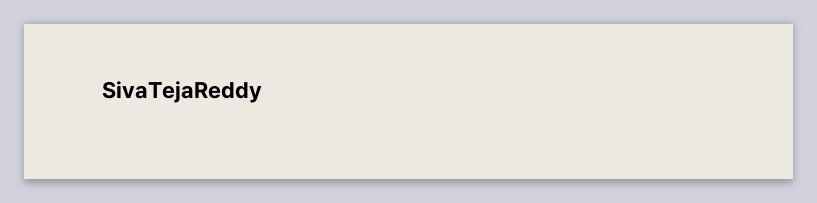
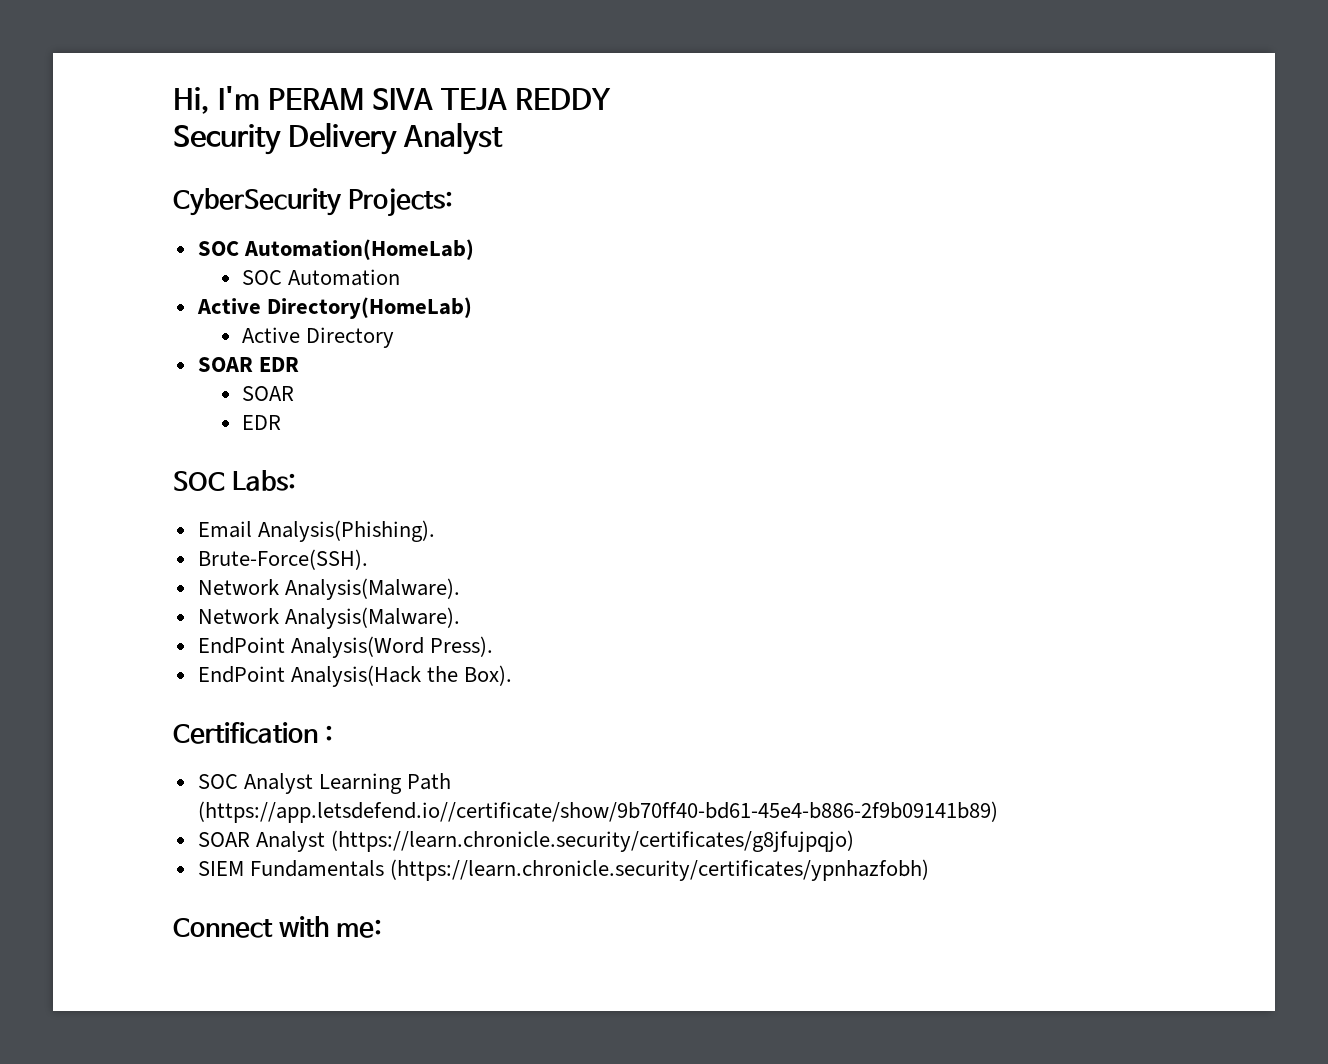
- SivaTejaReddy
+ Hi, I'm PERAM SIVA TEJA REDDY
+ Security Delivery Analyst
+ CyberSecurity Projects:
+ SOC Automation(HomeLab)
+ SOC Automation
+ Active Directory(HomeLab)
+ Active Directory
+ SOAR EDR
+ SOAR
+ EDR
+ SOC Labs:
+ Email Analysis(Phishing).
+ Brute-Force(SSH).
+ Network Analysis(Malware).
+ Network Analysis(Malware).
+ EndPoint Analysis(Word Press).
+ EndPoint Analysis(Hack the Box).
+ Certification :
+ SOC Analyst Learning Path (https://app.letsdefend.io//certificate/show/9b70ff40-bd61-45e4-b886-2f9b09141b89)
+ SOAR Analyst (https://learn.chronicle.security/certificates/g8jfujpqjo)
+ SIEM Fundamentals (https://learn.chronicle.security/certificates/ypnhazfobh)
+ Connect with me:

